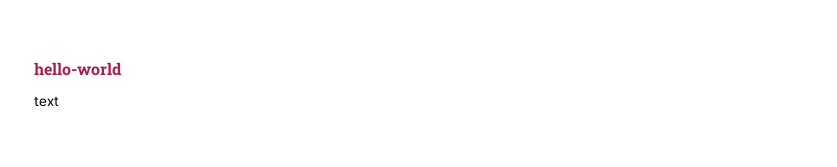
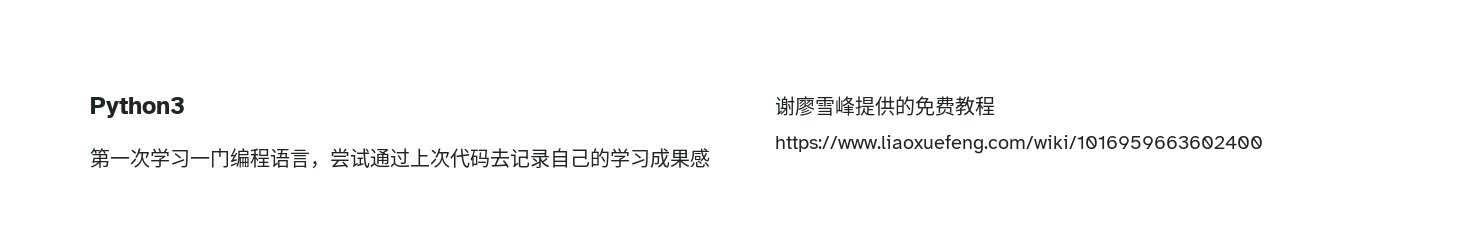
- hello-world
- text
+ Python3
+ 第一次学习一门编程语言，尝试通过上次代码去记录自己的学习成果感谢廖雪峰提供的免费教程https://www.liaoxuefeng.com/wiki/1016959663602400

